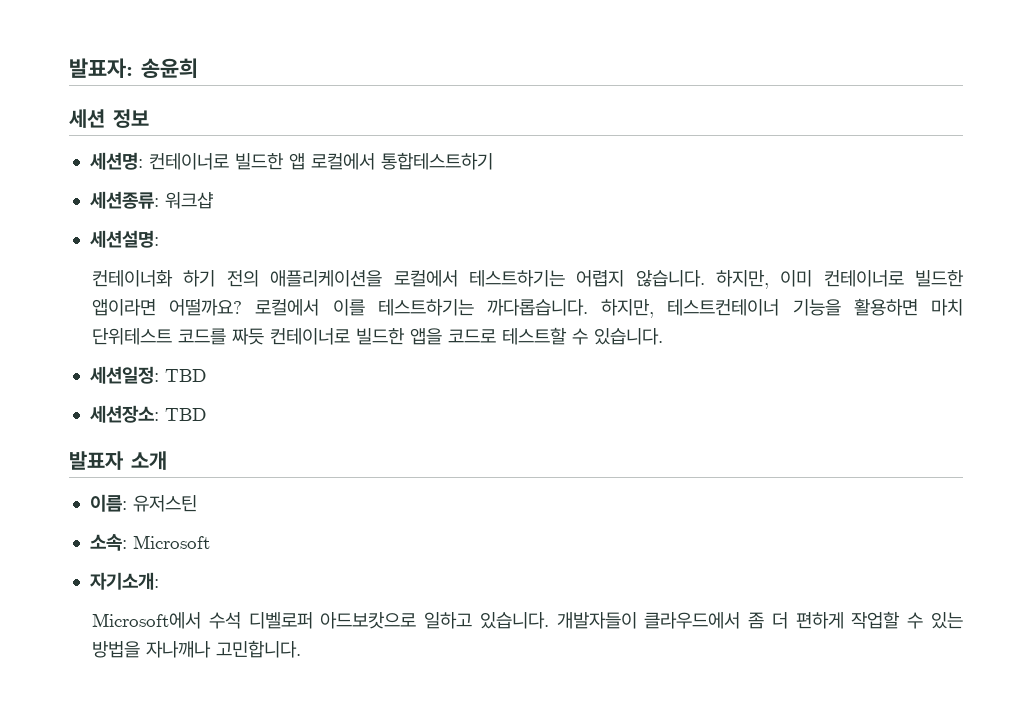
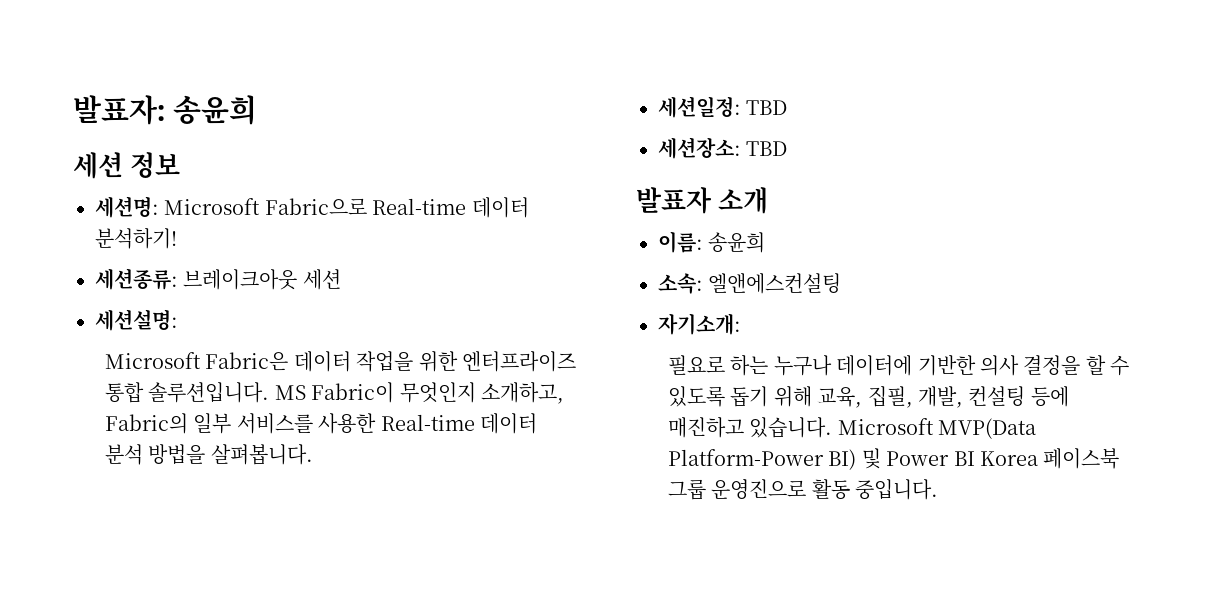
- 세션명: 컨테이너로 빌드한 앱 로컬에서 통합테스트하기
+ 세션명: Microsoft Fabric으로 Real-time 데이터 분석하기!
- 세션종류: 워크샵
+ 세션종류: 브레이크아웃 세션
- 컨테이너화 하기 전의 애플리케이션을 로컬에서 테스트하기는 어렵지 않습니다. 하지만, 이미 컨테이너로 빌드한 앱이라면 어떨까요? 로컬에서 이를 테스트하기는 까다롭습니다. 하지만, 테스트컨테이너 기능을 활용하면 마치 단위테스트 코드를 짜듯 컨테이너로 빌드한 앱을 코드로 테스트할 수 있습니다.
+ Microsoft Fabric은 데이터 작업을 위한 엔터프라이즈 통합 솔루션입니다. MS Fabric이 무엇인지 소개하고, Fabric의 일부 서비스를 사용한 Real-time 데이터 분석 방법을 살펴봅니다.
- 이름: 유저스틴
+ 이름: 송윤희
- 소속: Microsoft
+ 소속: 엘앤에스컨설팅
- Microsoft에서 수석 디벨로퍼 아드보캇으로 일하고 있습니다. 개발자들이 클라우드에서 좀 더 편하게 작업할 수 있는 방법을 자나깨나 고민합니다.
+ 필요로 하는 누구나 데이터에 기반한 의사 결정을 할 수 있도록 돕기 위해 교육, 집필, 개발, 컨설팅 등에 매진하고 있습니다. Microsoft MVP(Data Platform-Power BI) 및 Power BI Korea 페이스북 그룹 운영진으로 활동 중입니다.

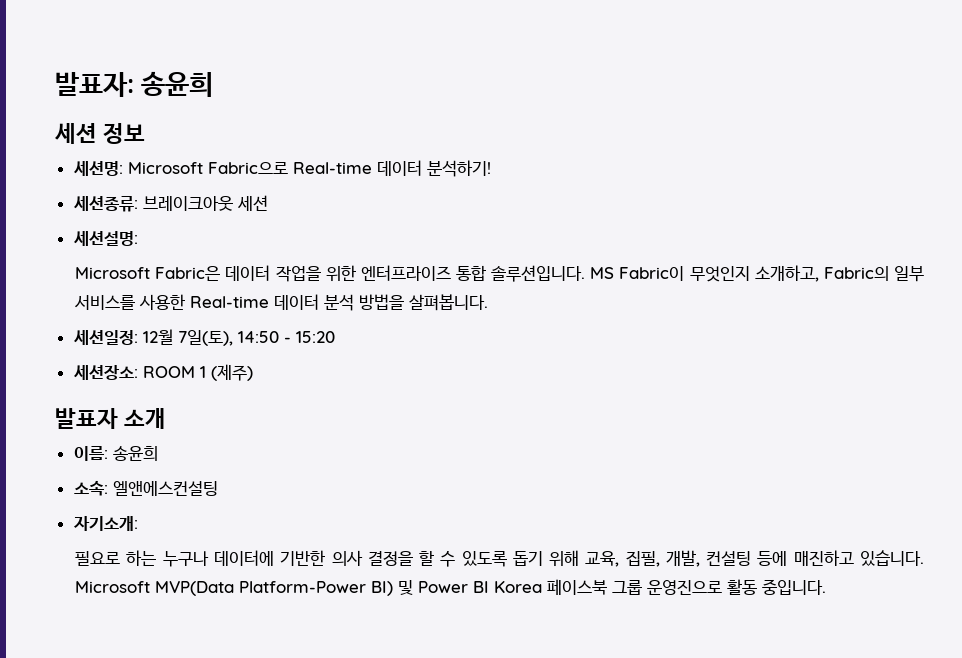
- 세션일정: TBD
- 세션장소: TBD
+ 세션일정: 12월 7일(토), 14:50 - 15:20
+ 세션장소: ROOM 1 (제주)

